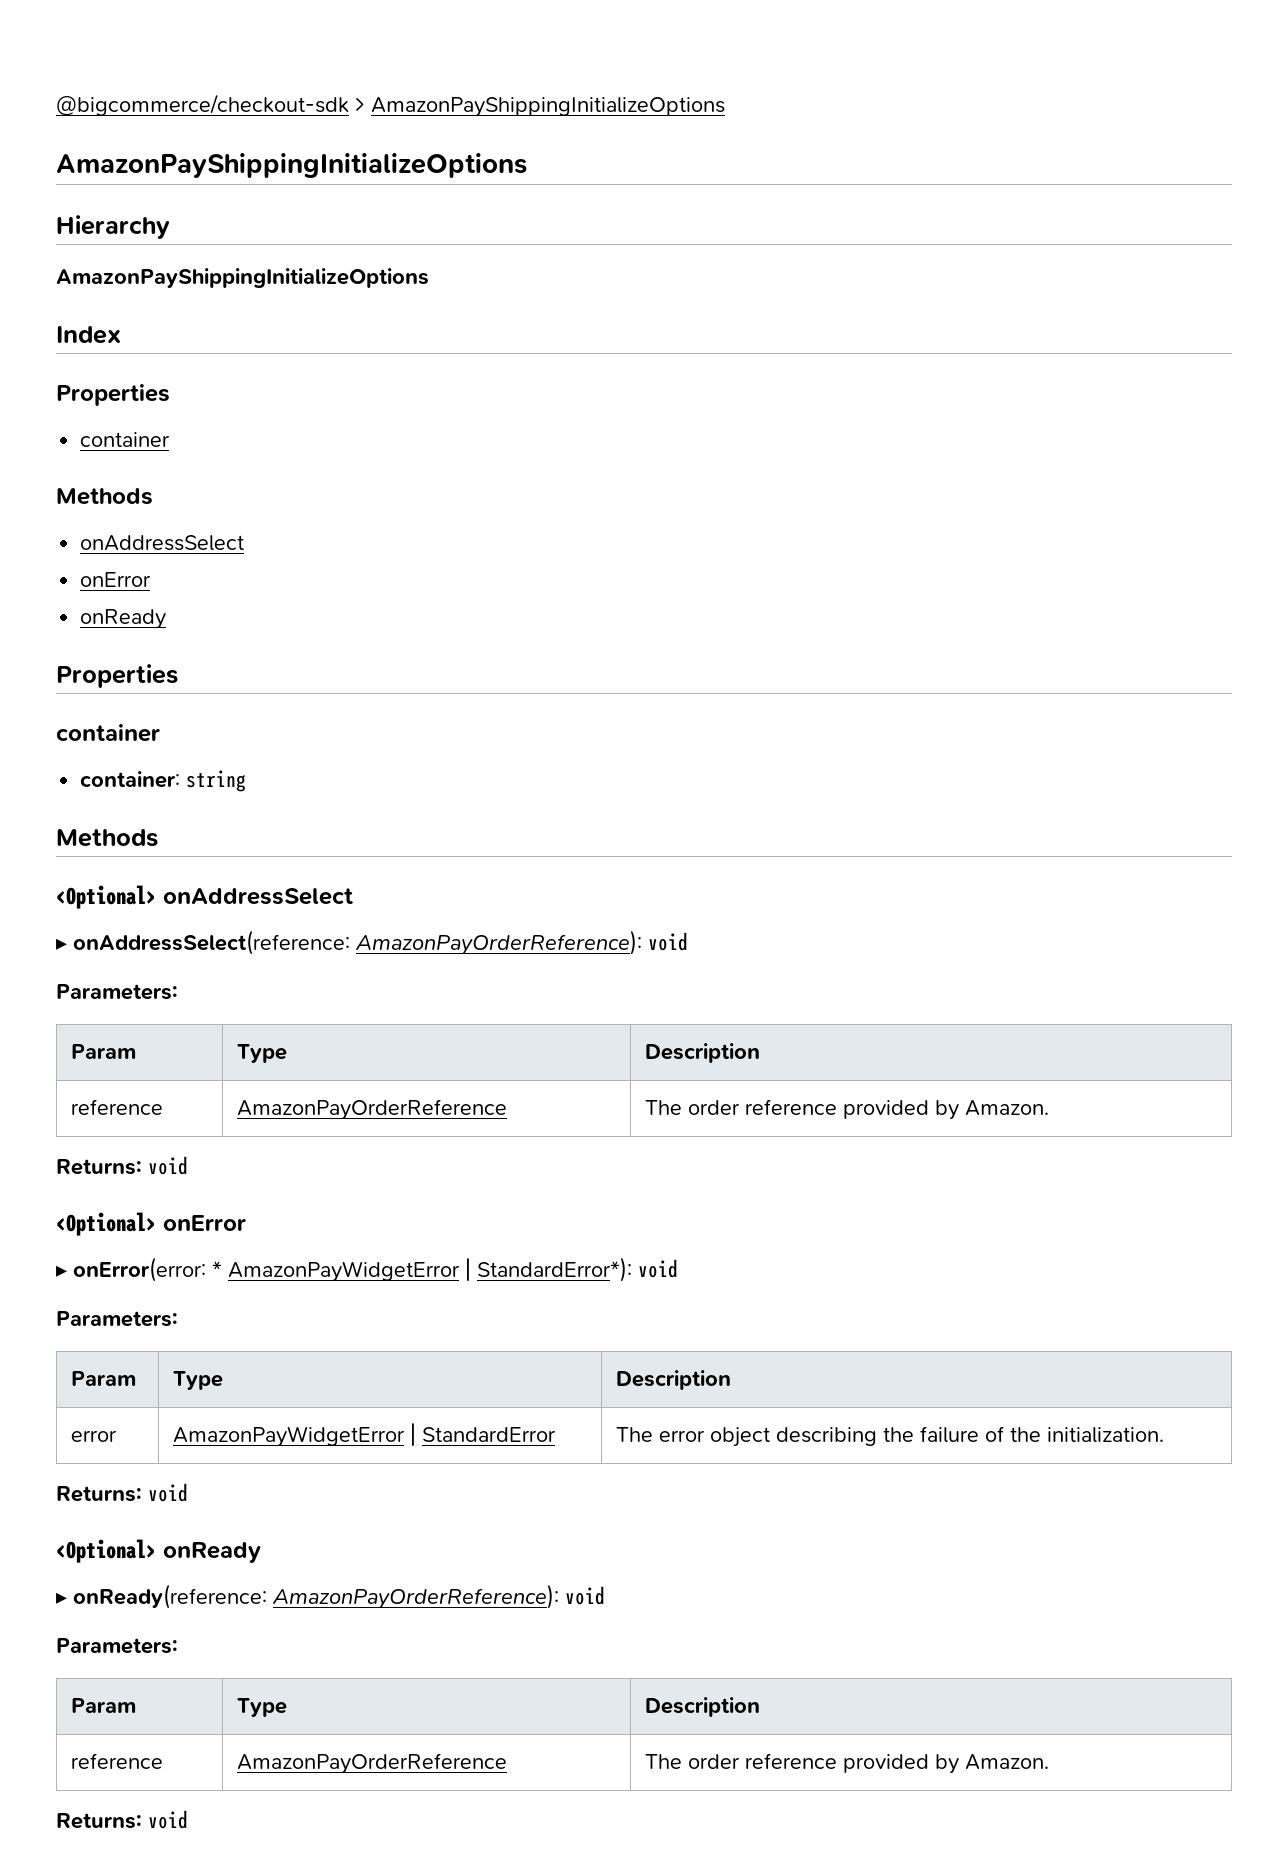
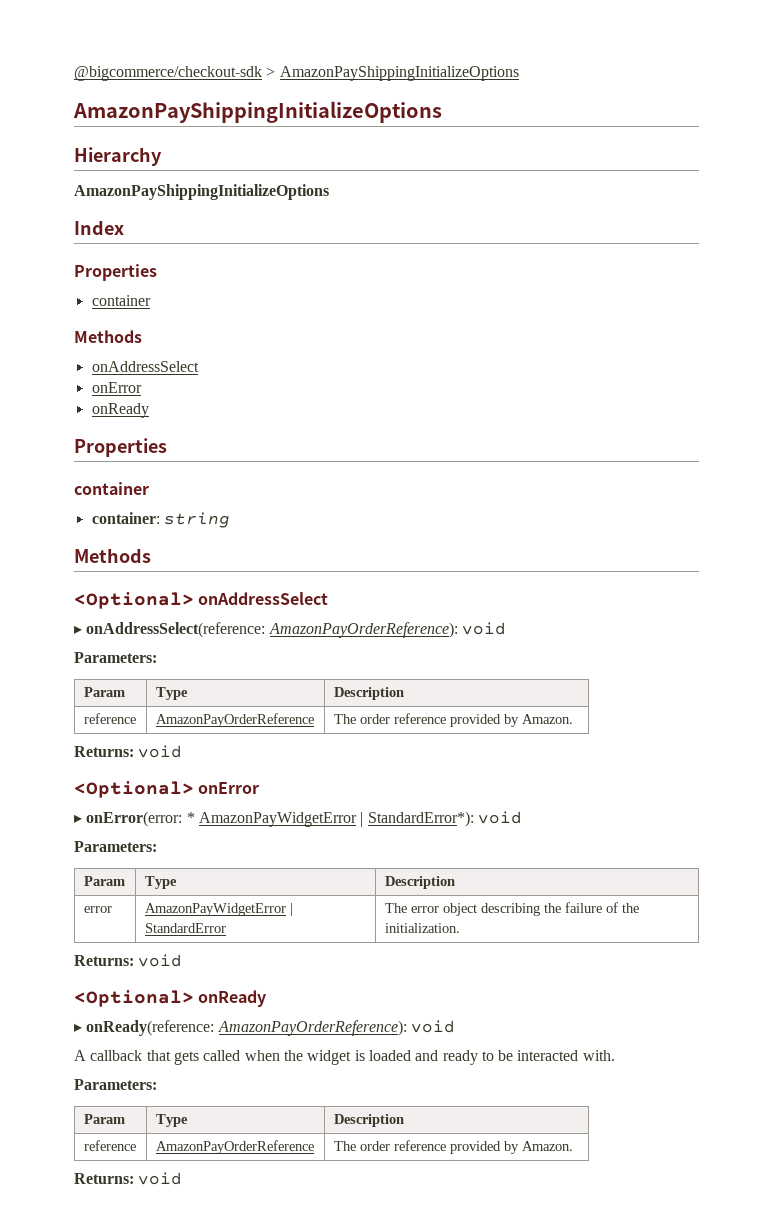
+ A callback that gets called when the widget is loaded and ready to be interacted with.

